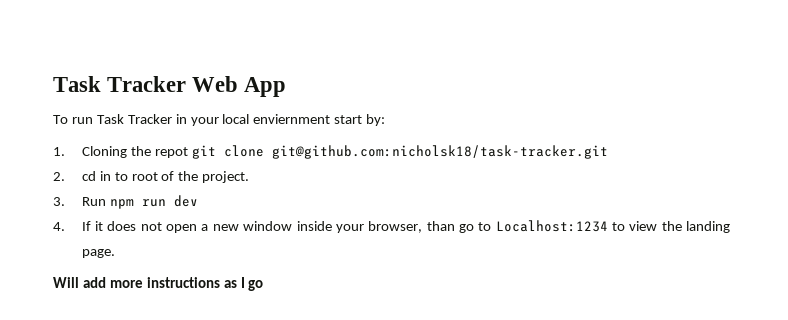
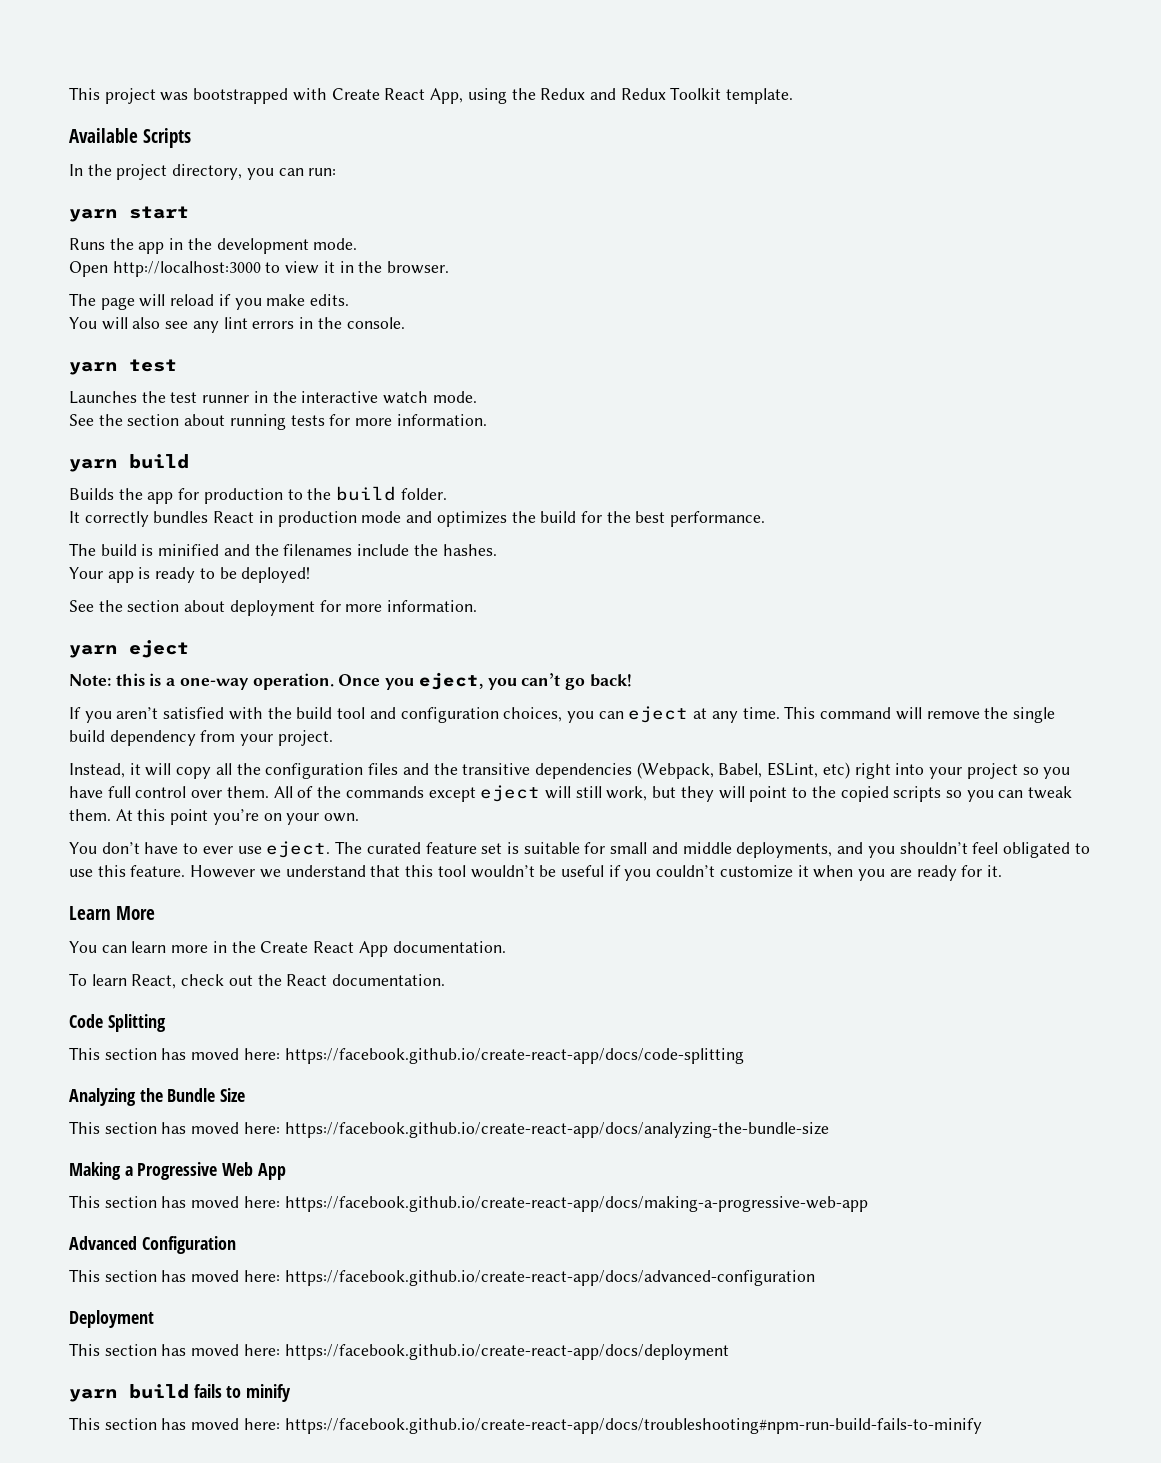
- Task Tracker Web App
- To run Task Tracker in your local enviernment start by:
- 1. Cloning the repot git clone git@github.com:nicholsk18/task-tracker.git
- 2. cd in to root of the project.
- 3. Run npm run dev
- 4. If it does not open a new window inside your browser, than go to Localhost:1234 to view the landing page.
- Will add more instructions as I go
+ This project was bootstrapped with Create React App, using the Redux and Redux Toolkit template.
+ Available Scripts
+ In the project directory, you can run:
+ yarn start
+ Runs the app in the development mode.
+ Open http://localhost:3000 to view it in the browser.
+ The page will reload if you make edits.
+ You will also see any lint errors in the console.
+ yarn test
+ Launches the test runner in the interactive watch mode.
+ See the section about running tests for more information.
+ yarn build
+ Builds the app for production to the build folder.
+ It correctly bundles React in production mode and optimizes the build for the best performance.
+ The build is minified and the filenames include the hashes.
+ Your app is ready to be deployed!
+ See the section about deployment for more information.
+ yarn eject
+ Note: this is a one-way operation. Once you eject, you can’t go back!
+ If you aren’t satisfied with the build tool and configuration choices, you can eject at any time. This command will remove the single build dependency from your project.
+ Instead, it will copy all the configuration files and the transitive dependencies (Webpack, Babel, ESLint, etc) right into your project so you have full control over them. All of the commands except eject will still work, but they will point to the copied scripts so you can tweak them. At this point you’re on your own.
+ You don’t have to ever use eject. The curated feature set is suitable for small and middle deployments, and you shouldn’t feel obligated to use this feature. However we understand that this tool wouldn’t be useful if you couldn’t customize it when you are ready for it.
+ Learn More
+ You can learn more in the Create React App documentation.
+ To learn React, check out the React documentation.
+ Code Splitting
+ This section has moved here: https://facebook.github.io/create-react-app/docs/code-splitting
+ Analyzing the Bundle Size
+ This section has moved here: https://facebook.github.io/create-react-app/docs/analyzing-the-bundle-size
+ Making a Progressive Web App
+ This section has moved here: https://facebook.github.io/create-react-app/docs/making-a-progressive-web-app
+ Advanced Configuration
+ This section has moved here: https://facebook.github.io/create-react-app/docs/advanced-configuration
+ Deployment
+ This section has moved here: https://facebook.github.io/create-react-app/docs/deployment
+ yarn build fails to minify
+ This section has moved here: https://facebook.github.io/create-react-app/docs/troubleshooting#npm-run-build-fails-to-minify

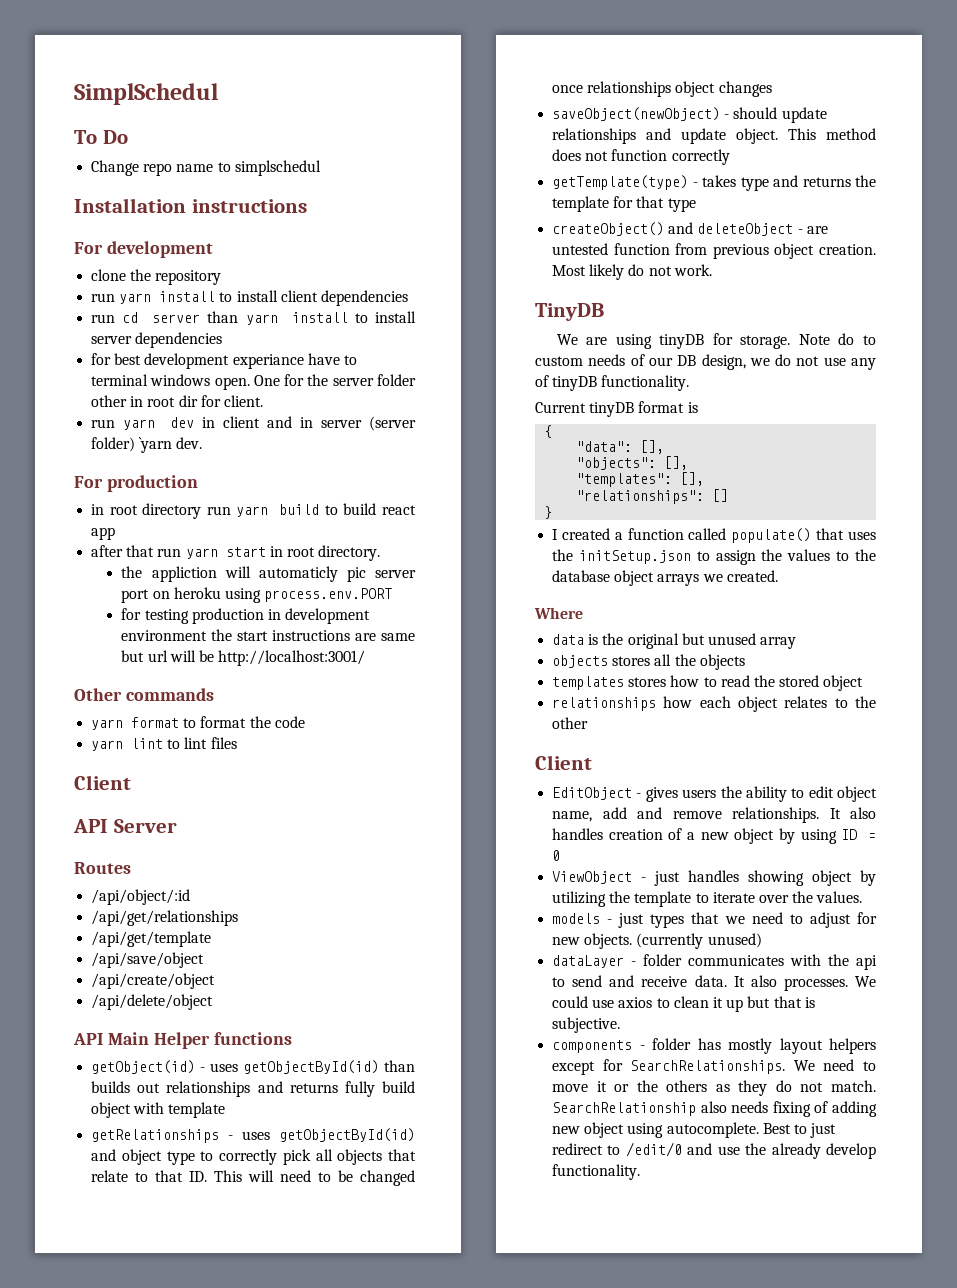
- This project was bootstrapped with Create React App, using the Redux and Redux Toolkit template.
- Available Scripts
- In the project directory, you can run:
- yarn start
- Runs the app in the development mode.
- Open http://localhost:3000 to view it in the browser.
- The page will reload if you make edits.
- You will also see any lint errors in the console.
- yarn test
- Launches the test runner in the interactive watch mode.
- See the section about running tests for more information.
- yarn build
- Builds the app for production to the build folder.
- It correctly bundles React in production mode and optimizes the build for the best performance.
- The build is minified and the filenames include the hashes.
- Your app is ready to be deployed!
- See the section about deployment for more information.
- yarn eject
- Note: this is a one-way operation. Once you eject, you can’t go back!
- If you aren’t satisfied with the build tool and configuration choices, you can eject at any time. This command will remove the single build dependency from your project.
- Instead, it will copy all the configuration files and the transitive dependencies (Webpack, Babel, ESLint, etc) right into your project so you have full control over them. All of the commands except eject will still work, but they will point to the copied scripts so you can tweak them. At this point you’re on your own.
- You don’t have to ever use eject. The curated feature set is suitable for small and middle deployments, and you shouldn’t feel obligated to use this feature. However we understand that this tool wouldn’t be useful if you couldn’t customize it when you are ready for it.
- Learn More
- You can learn more in the Create React App documentation.
- To learn React, check out the React documentation.
- Code Splitting
- This section has moved here: https://facebook.github.io/create-react-app/docs/code-splitting
- Analyzing the Bundle Size
- This section has moved here: https://facebook.github.io/create-react-app/docs/analyzing-the-bundle-size
- Making a Progressive Web App
- This section has moved here: https://facebook.github.io/create-react-app/docs/making-a-progressive-web-app
- Advanced Configuration
- This section has moved here: https://facebook.github.io/create-react-app/docs/advanced-configuration
- Deployment
- This section has moved here: https://facebook.github.io/create-react-app/docs/deployment
- yarn build fails to minify
- This section has moved here: https://facebook.github.io/create-react-app/docs/troubleshooting#npm-run-build-fails-to-minify
+ SimplSchedul
+ To Do
+ Change repo name to simplschedul
+ Installation instructions
+ For development
+ clone the repository
+ run yarn install to install client dependencies
+ run cd server than yarn install to install server dependencies
+ for best development experiance have to terminal windows open. One for the server folder other in root dir for client.
+ run yarn dev in client and in server (server folder) `yarn dev.
+ For production
+ in root directory run yarn build to build react app
+ after that run yarn start in root directory.
+ the appliction will automaticly pic server port on heroku using process.env.PORT
+ for testing production in development environment the start instructions are same but url will be http://localhost:3001/
+ Other commands
+ yarn format to format the code
+ yarn lint to lint files
+ Client
+ API Server
+ Routes
+ /api/object/:id
+ /api/get/relationships
+ /api/get/template
+ /api/save/object
+ /api/create/object
+ /api/delete/object
+ API Main Helper functions
+ getObject(id) - uses getObjectById(id) than builds out relationships and returns fully build object with template
+ getRelationships - uses getObjectById(id) and object type to correctly pick all objects that relate to that ID. This will need to be changed once relationships object changes
+ saveObject(newObject) - should update relationships and update object. This method does not function correctly
+ getTemplate(type) - takes type and returns the template for that type
+ createObject() and deleteObject - are untested function from previous object creation. Most likely do not work.
+ TinyDB
+ We are using tinyDB for storage. Note do to custom needs of our DB design, we do not use any of tinyDB functionality.
+ Current tinyDB format is
+ {
+ "data": [],
+ "objects": [],
+ "templates": [],
+ "relationships": []
+ }
+ I created a function called populate() that uses the initSetup.json to assign the values to the database object arrays we created.
+ Where
+ data is the original but unused array
+ objects stores all the objects
+ templates stores how to read the stored object
+ relationships how each object relates to the other
+ Client
+ EditObject - gives users the ability to edit object name, add and remove relationships. It also handles creation of a new object by using ID = 0
+ ViewObject - just handles showing object by utilizing the template to iterate over the values.
+ models - just types that we need to adjust for new objects. (currently unused)
+ dataLayer - folder communicates with the api to send and receive data. It also processes. We could use axios to clean it up but that is subjective.
+ components - folder has mostly layout helpers except for SearchRelationships. We need to move it or the others as they do not match. SearchRelationship also needs fixing of adding new object using autocomplete. Best to just redirect to /edit/0 and use the already develop functionality.

